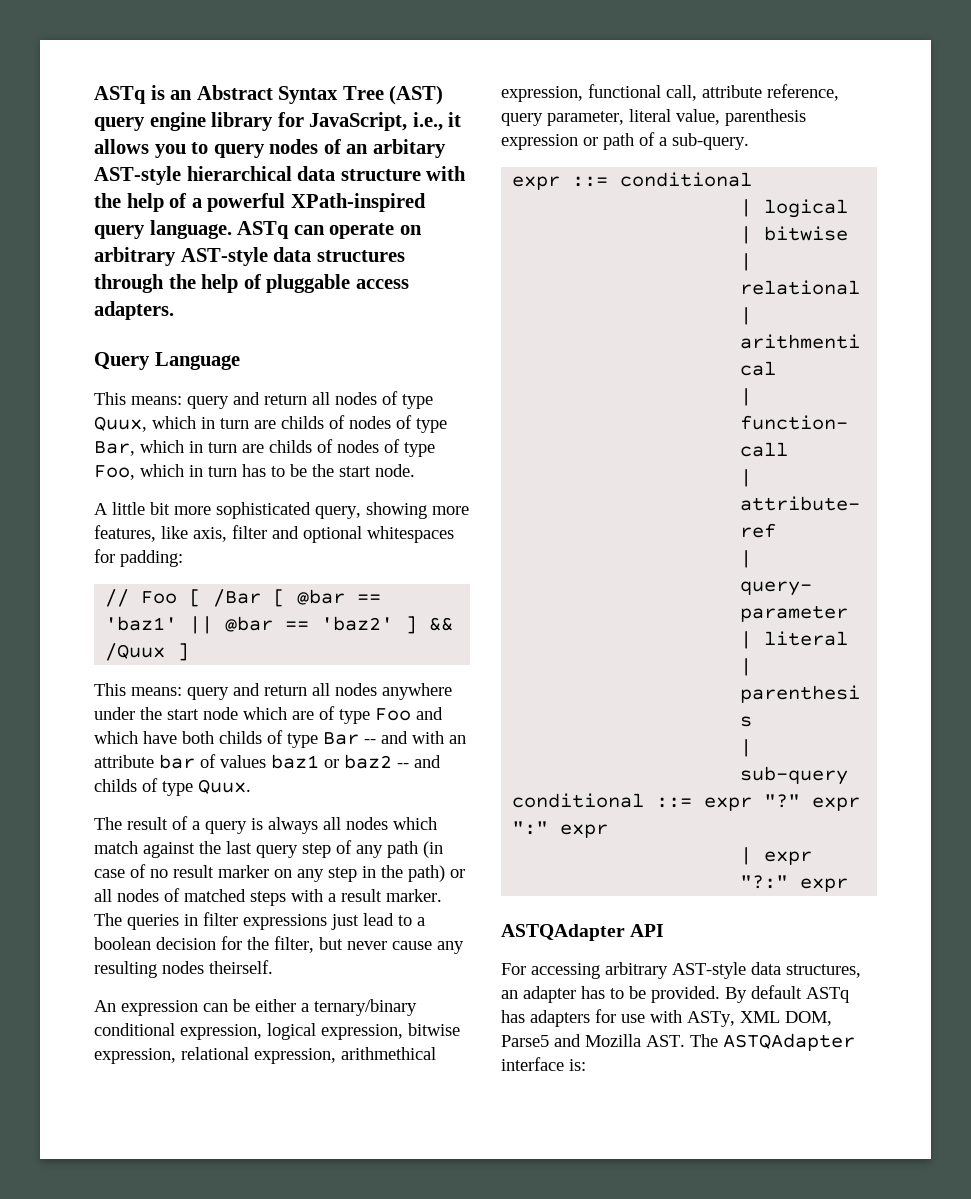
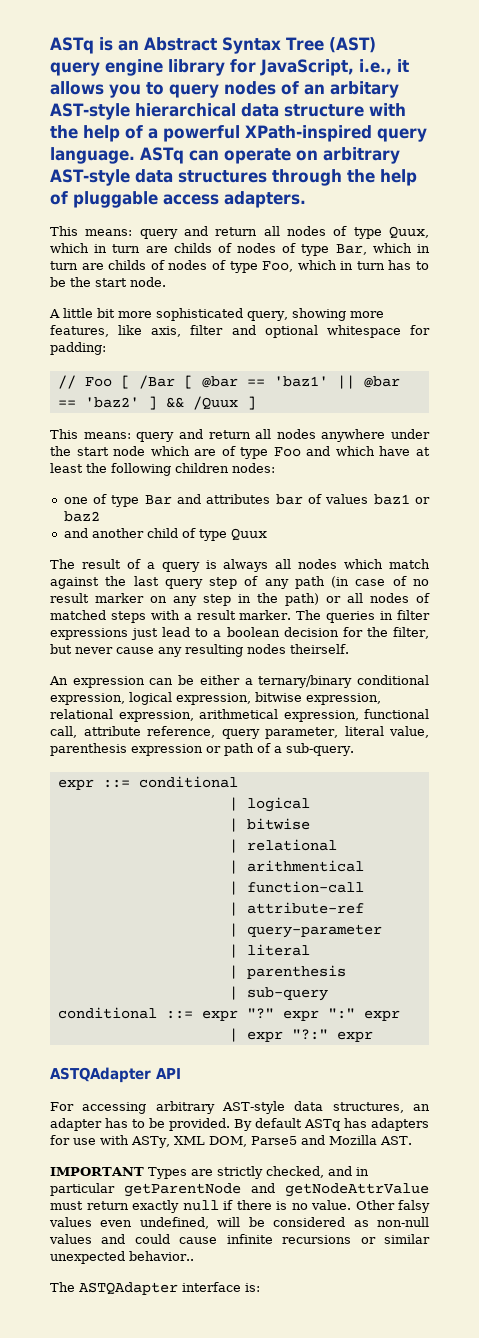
- Query Language
- A little bit more sophisticated query, showing more features, like axis, filter and optional whitespaces for padding:
+ A little bit more sophisticated query, showing more features, like axis, filter and optional whitespace for padding:
- This means: query and return all nodes anywhere under the start node which are of type Foo and which have both childs of type Bar -- and with an attribute bar of values baz1 or baz2 -- and childs of type Quux.
+ This means: query and return all nodes anywhere under the start node which are of type Foo and which have at least the following children nodes:
+ one of type Bar and attributes bar of values baz1 or baz2
+ and another child of type Quux
- An expression can be either a ternary/binary conditional expression, logical expression, bitwise expression, relational expression, arithmethical expression, functional call, attribute reference, query parameter, literal value, parenthesis expression or path of a sub-query.
+ An expression can be either a ternary/binary conditional expression, logical expression, bitwise expression, relational expression, arithmetical expression, functional call, attribute reference, query parameter, literal value, parenthesis expression or path of a sub-query.
- By default ASTq has adapters for use with ASTy, XML DOM, Parse5 and Mozilla AST. The ASTQAdapter interface is:
+ By default ASTq has adapters for use with ASTy, XML DOM, Parse5 and Mozilla AST.
+ IMPORTANT Types are strictly checked, and in particular getParentNode and getNodeAttrValue must return exactly null if there is no value. Other falsy values even undefined, will be considered as non-null values and could cause infinite recursions or similar unexpected behavior..
+ The ASTQAdapter interface is:

